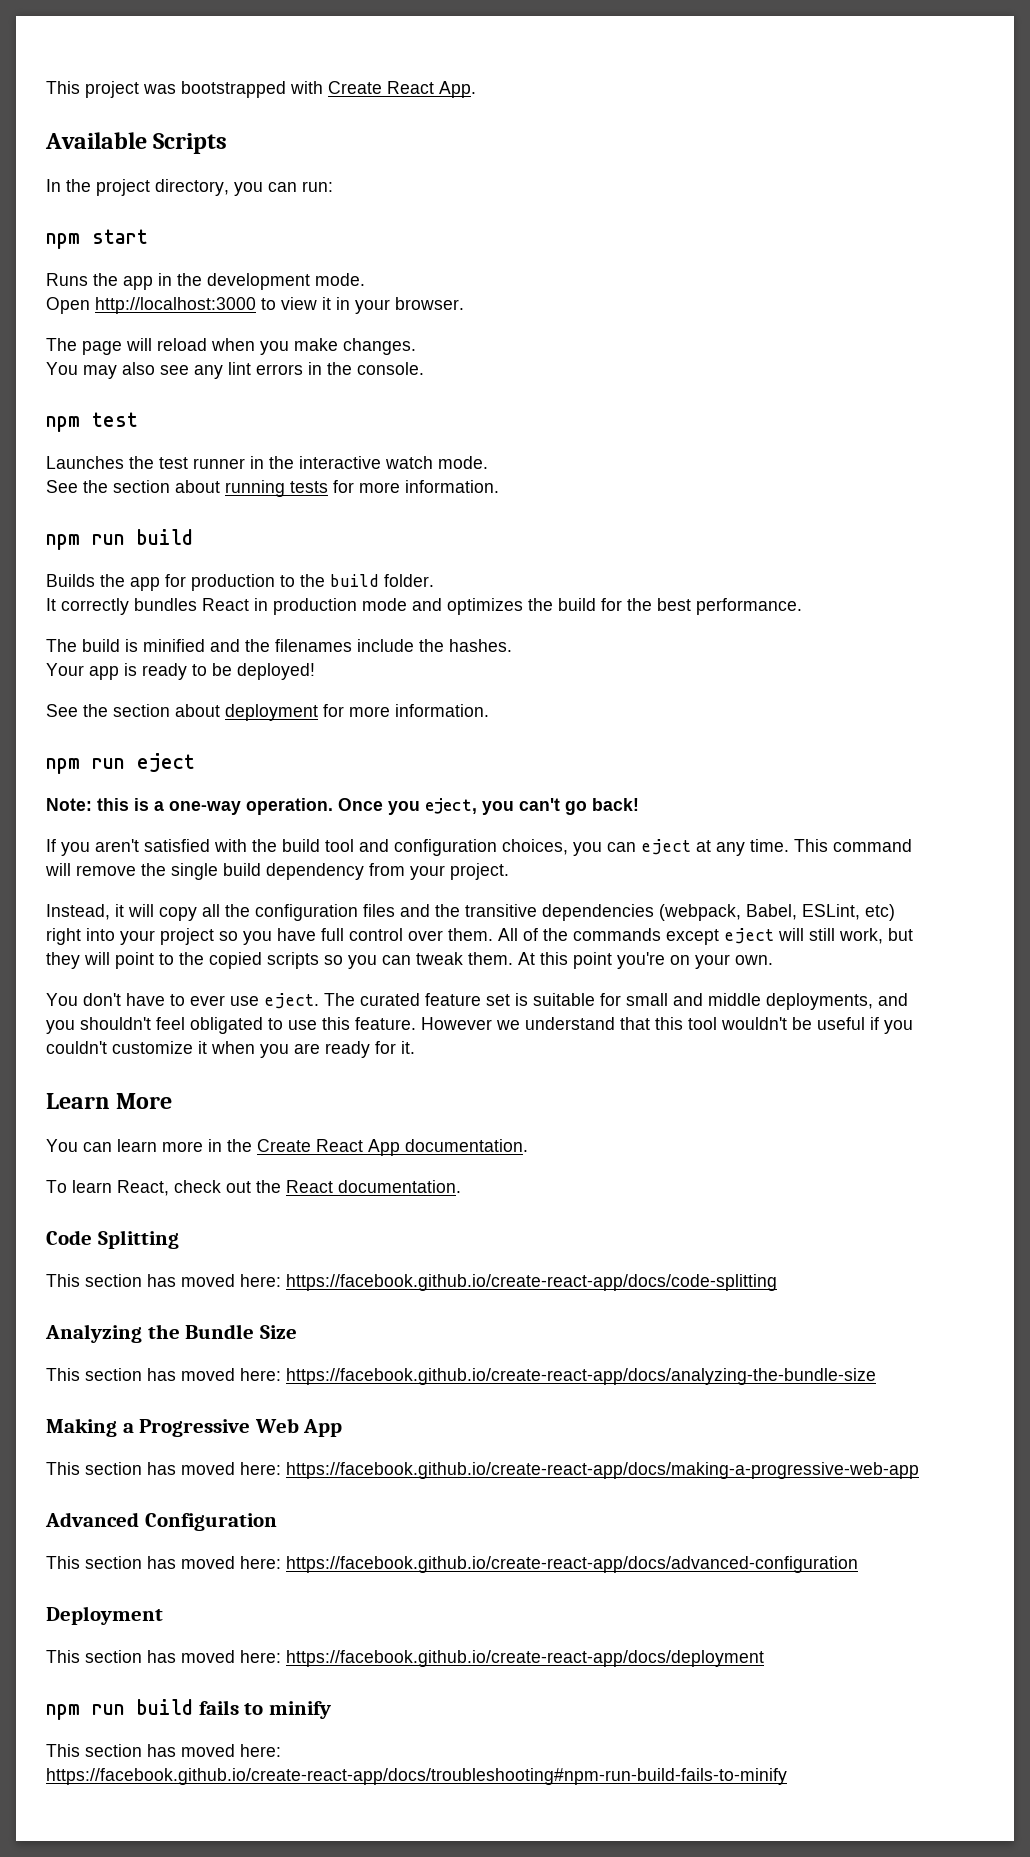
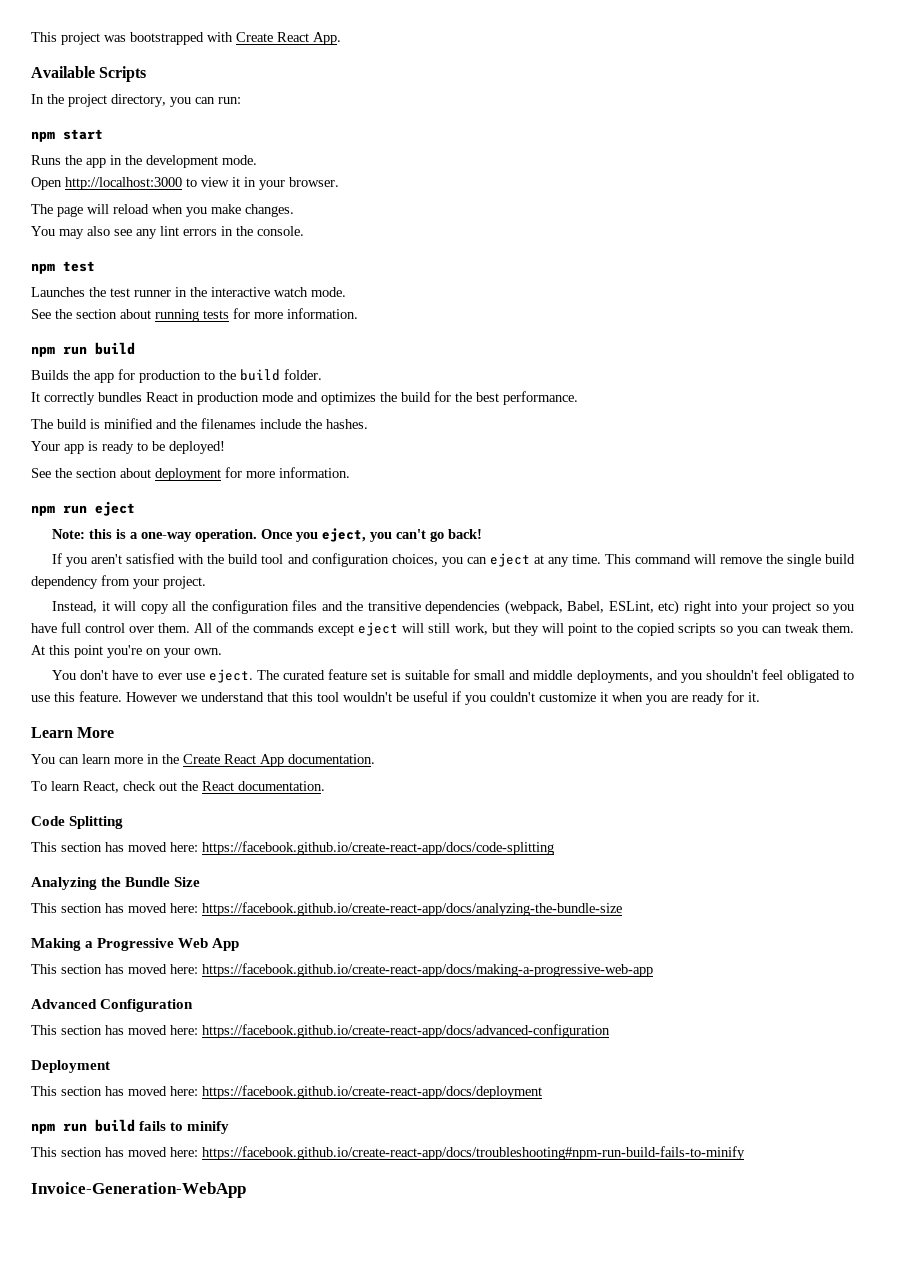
+ Invoice-Generation-WebApp

